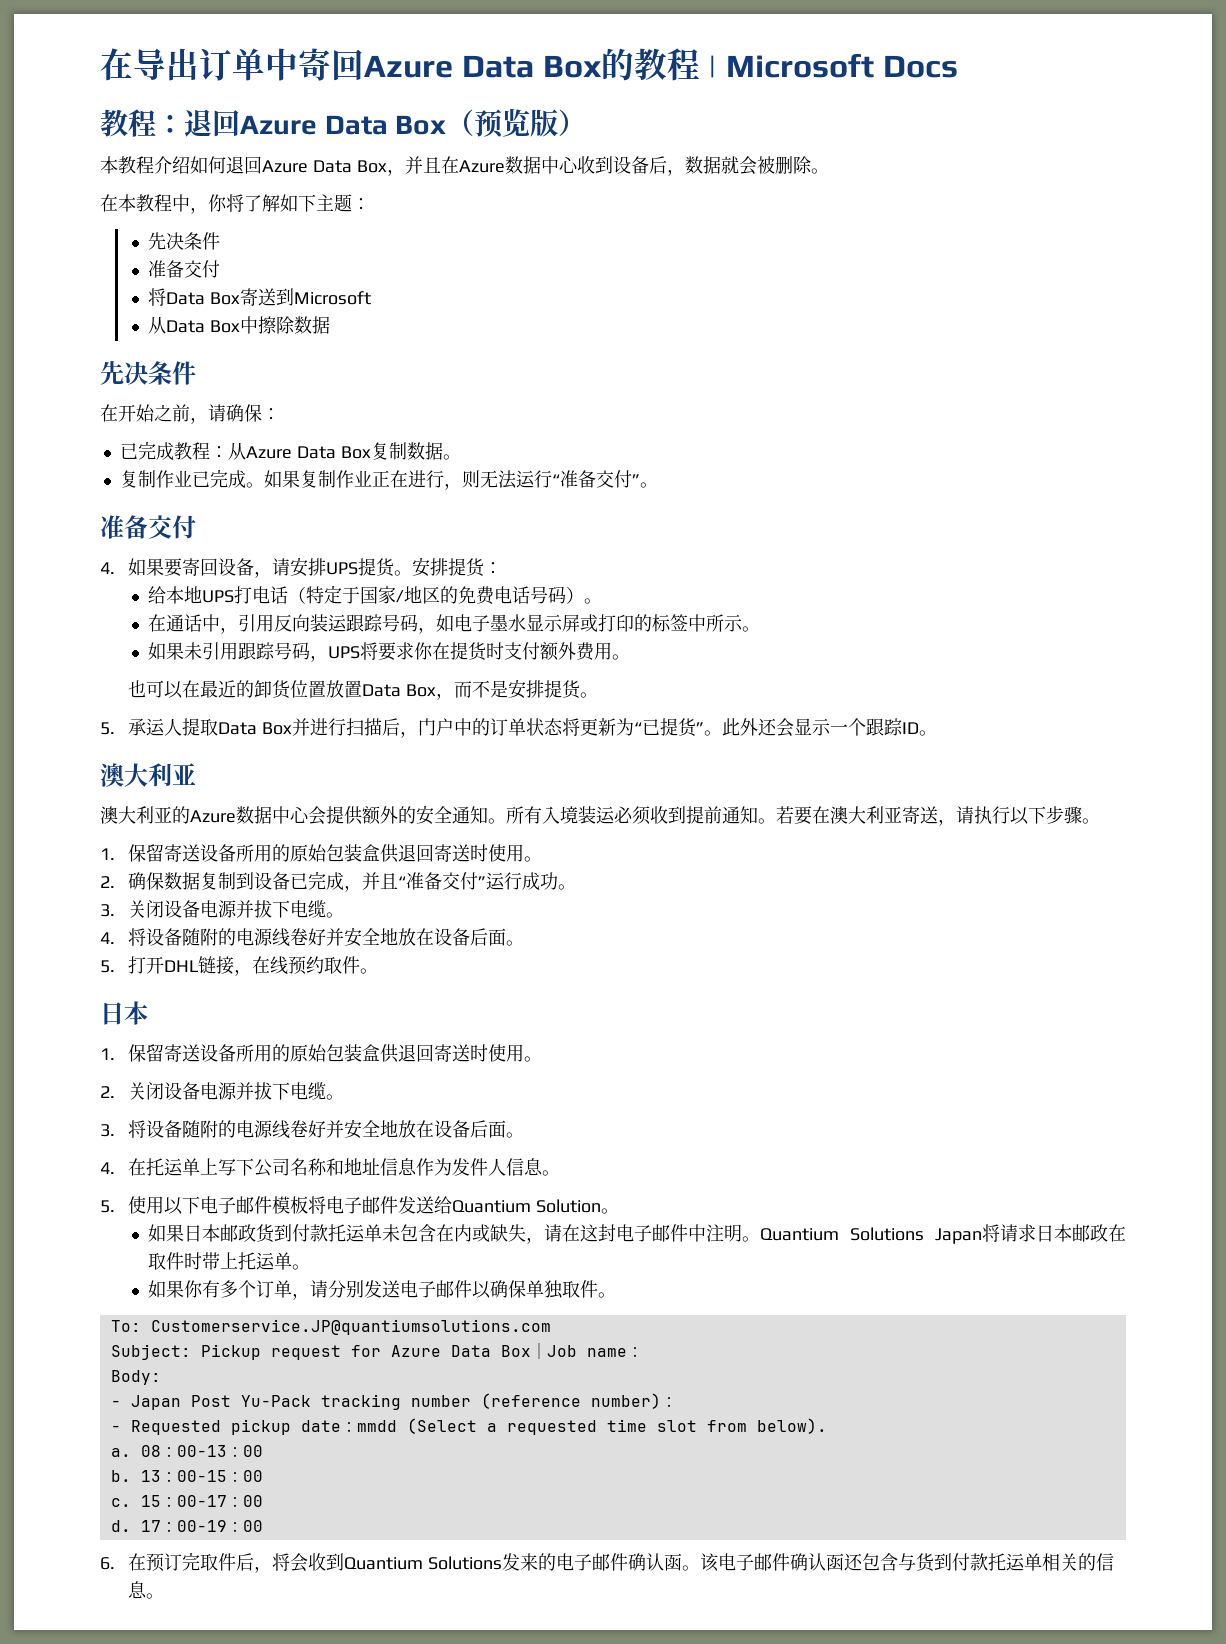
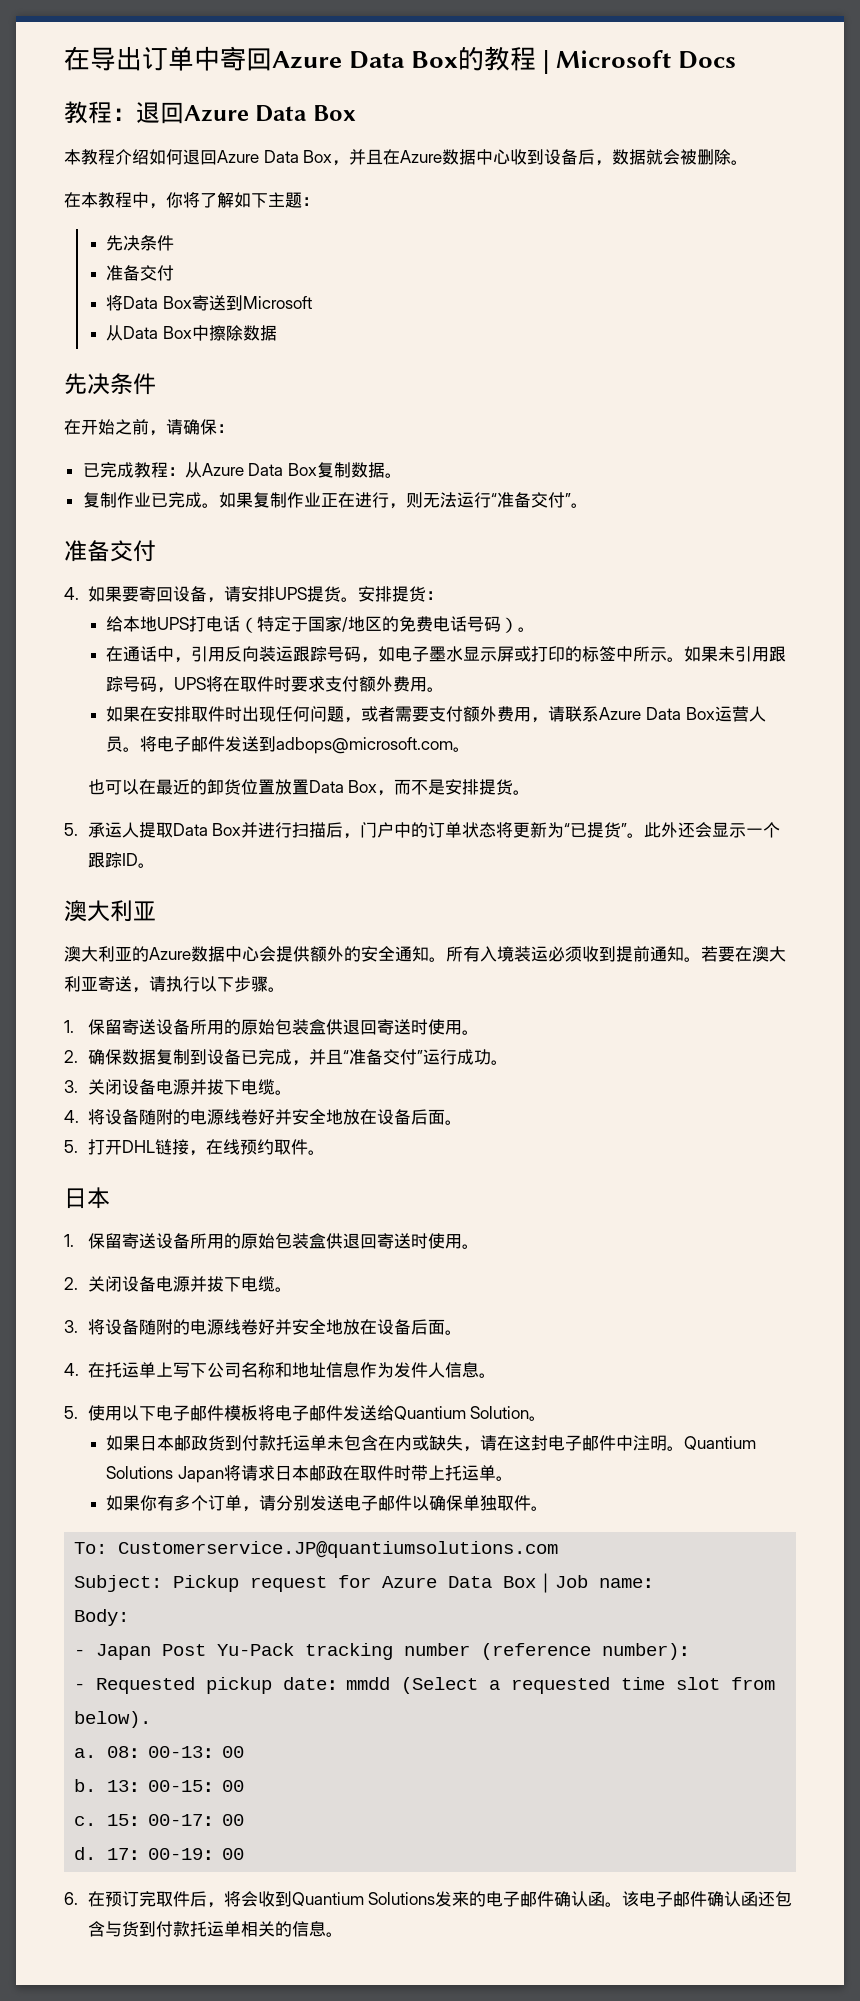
- 教程：退回Azure Data Box（预览版）
+ 教程：退回Azure Data Box
- 在通话中，引用反向装运跟踪号码，如电子墨水显示屏或打印的标签中所示。
- 如果未引用跟踪号码，UPS将要求你在提货时支付额外费用。
+ 在通话中，引用反向装运跟踪号码，如电子墨水显示屏或打印的标签中所示。如果未引用跟踪号码，UPS将在取件时要求支付额外费用。
+ 如果在安排取件时出现任何问题，或者需要支付额外费用，请联系Azure Data Box运营人员。将电子邮件发送到adbops@microsoft.com。

